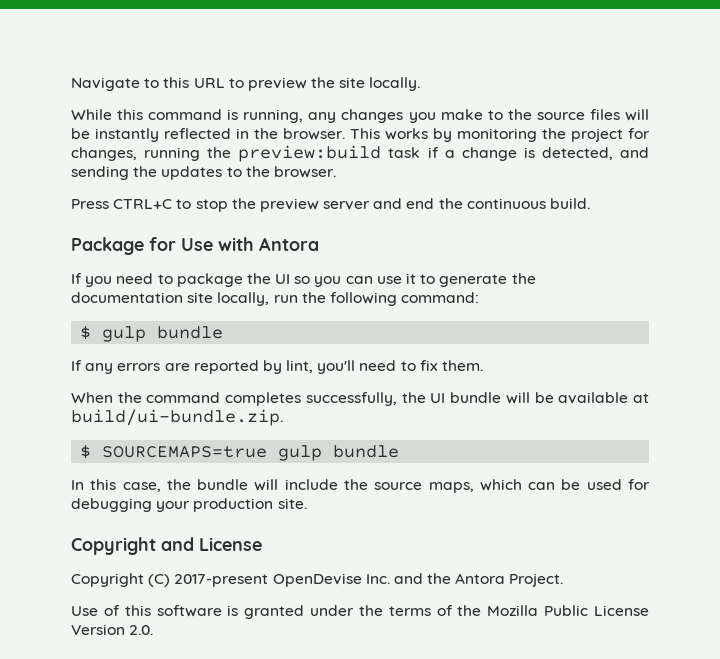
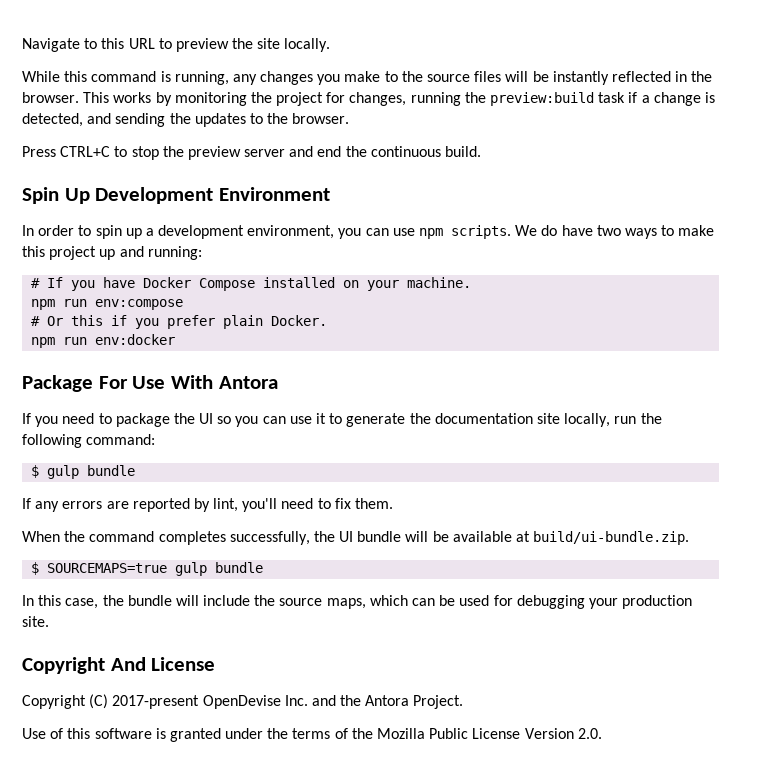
- Package for Use with Antora
+ Spin Up Development Environment
+ In order to spin up a development environment, you can use npm scripts. We do have two ways to make this project up and running:
+ # If you have Docker Compose installed on your machine.
+ npm run env:compose
+ # Or this if you prefer plain Docker.
+ npm run env:docker
+ Package For Use With Antora
- Copyright and License
+ Copyright And License

